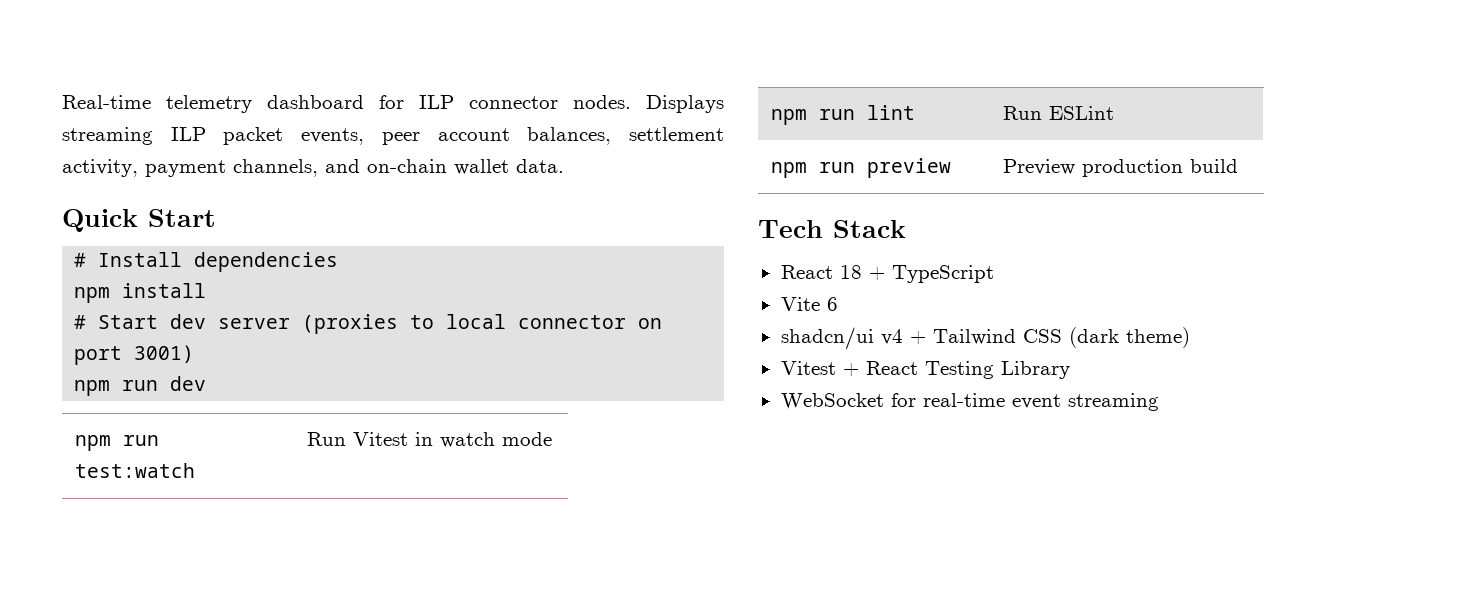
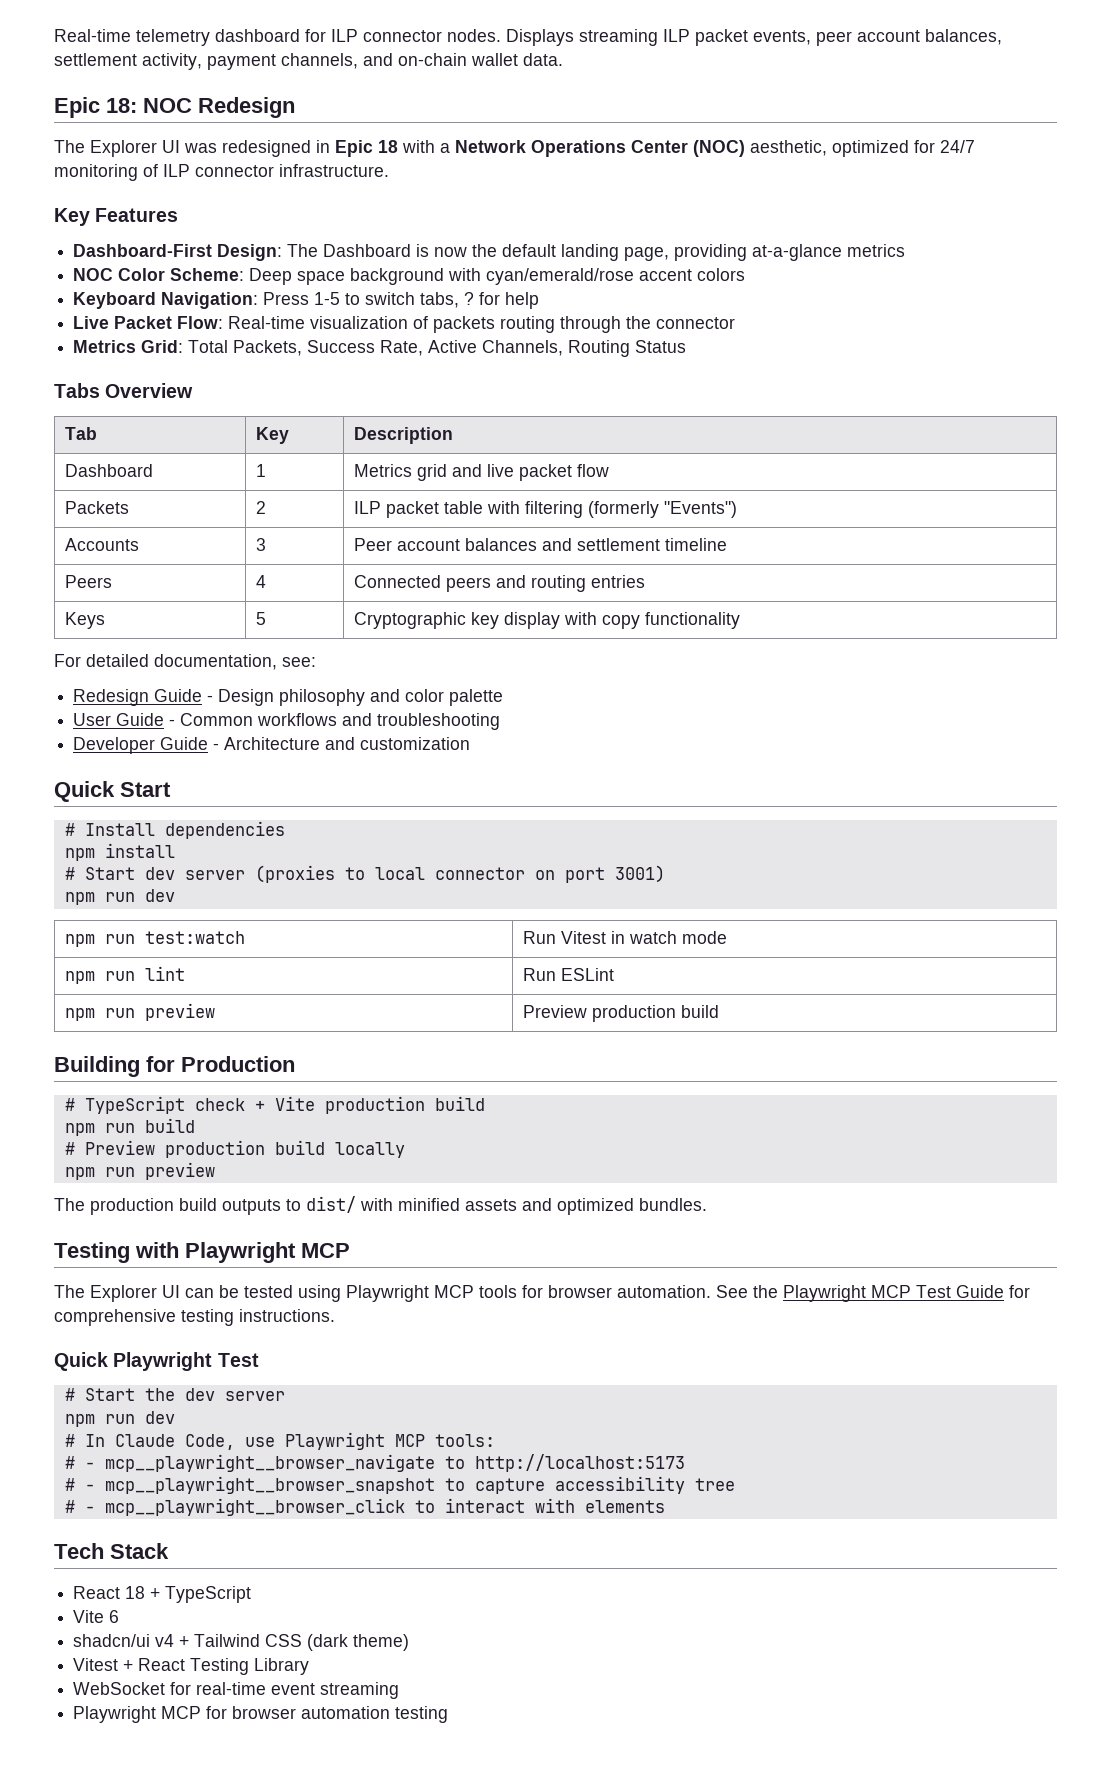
+ Epic 18: NOC Redesign
+ The Explorer UI was redesigned in Epic 18 with a Network Operations Center (NOC) aesthetic, optimized for 24/7 monitoring of ILP connector infrastructure.
+ Key Features
+ Dashboard-First Design: The Dashboard is now the default landing page, providing at-a-glance metrics
+ NOC Color Scheme: Deep space background with cyan/emerald/rose accent colors
+ Keyboard Navigation: Press 1-5 to switch tabs, ? for help
+ Live Packet Flow: Real-time visualization of packets routing through the connector
+ Metrics Grid: Total Packets, Success Rate, Active Channels, Routing Status
+ Tabs Overview
+ Tab | Key | Description
+ Dashboard | 1 | Metrics grid and live packet flow
+ Packets | 2 | ILP packet table with filtering (formerly "Events")
+ Accounts | 3 | Peer account balances and settlement timeline
+ Peers | 4 | Connected peers and routing entries
+ Keys | 5 | Cryptographic key display with copy functionality
+ For detailed documentation, see:
+ Redesign Guide - Design philosophy and color palette
+ User Guide - Common workflows and troubleshooting
+ Developer Guide - Architecture and customization
+ Building for Production
+ # TypeScript check + Vite production build
+ npm run build
+ # Preview production build locally
+ npm run preview
+ The production build outputs to dist/ with minified assets and optimized bundles.
+ Testing with Playwright MCP
+ The Explorer UI can be tested using Playwright MCP tools for browser automation. See the Playwright MCP Test Guide for comprehensive testing instructions.
+ Quick Playwright Test
+ # Start the dev server
+ npm run dev
+ # In Claude Code, use Playwright MCP tools:
+ # - mcp__playwright__browser_navigate to http://localhost:5173
+ # - mcp__playwright__browser_snapshot to capture accessibility tree
+ # - mcp__playwright__browser_click to interact with elements
+ Playwright MCP for browser automation testing

